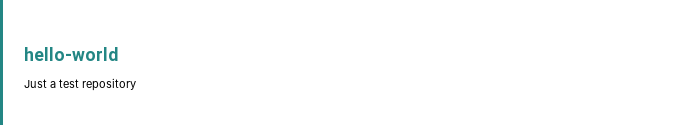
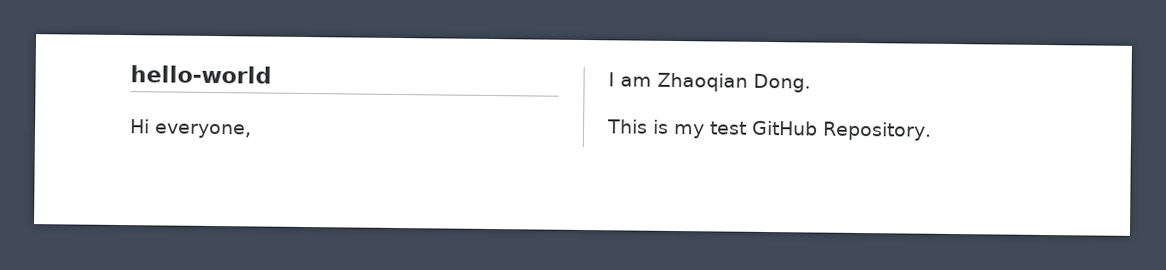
- Just a test repository
+ Hi everyone,
+ I am Zhaoqian Dong.
+ This is my test GitHub Repository.

